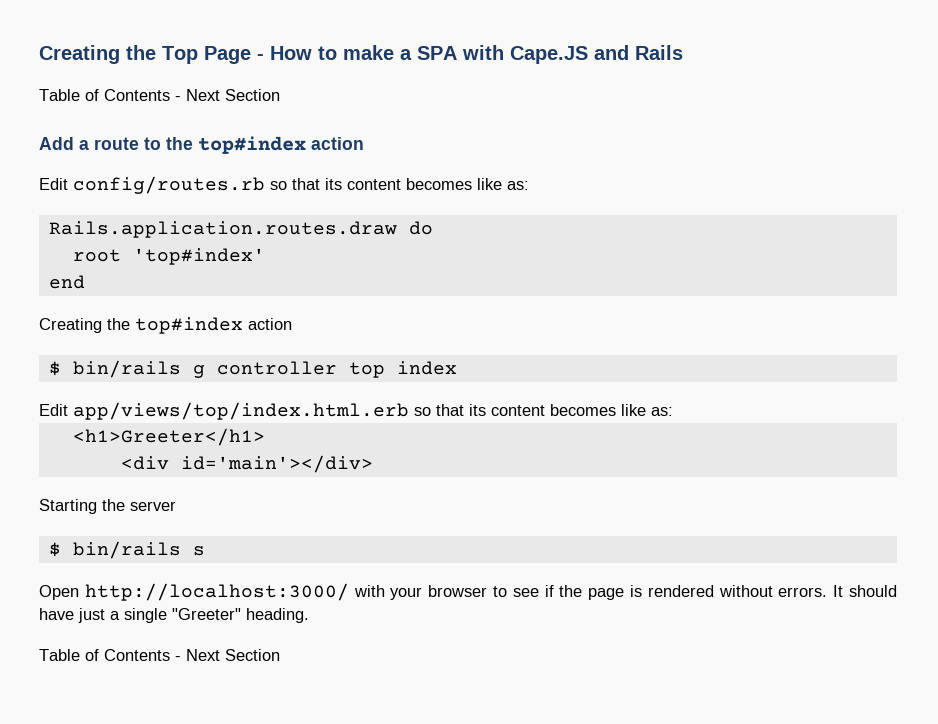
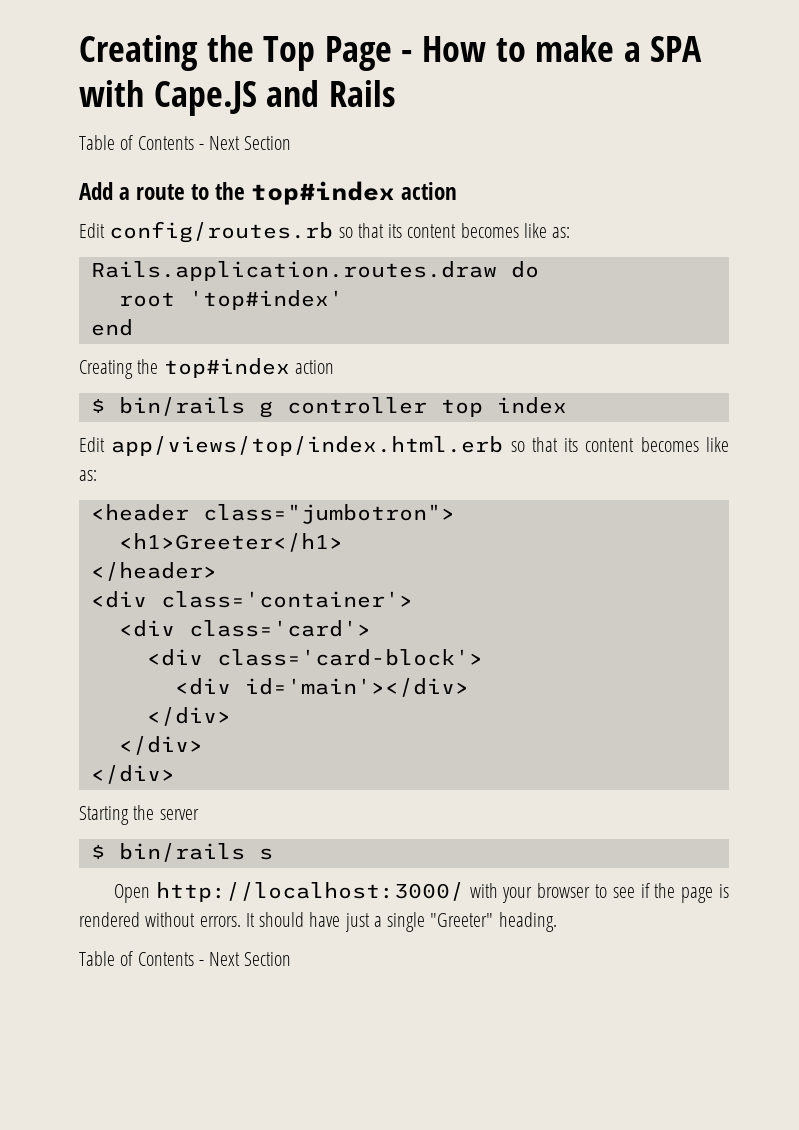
+ <header class="jumbotron">
+ </header>
+ <div class='container'>
+ <div class='card'>
+ <div class='card-block'>
  <div id='main'></div>
+ </div>
+ </div>
+ </div>

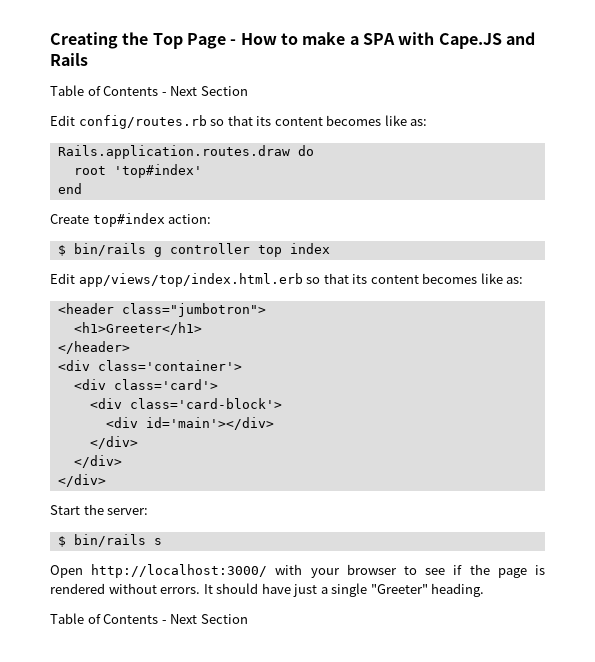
- Add a route to the top#index action
- Creating the top#index action
+ Create top#index action:
- Starting the server
+ Start the server:

